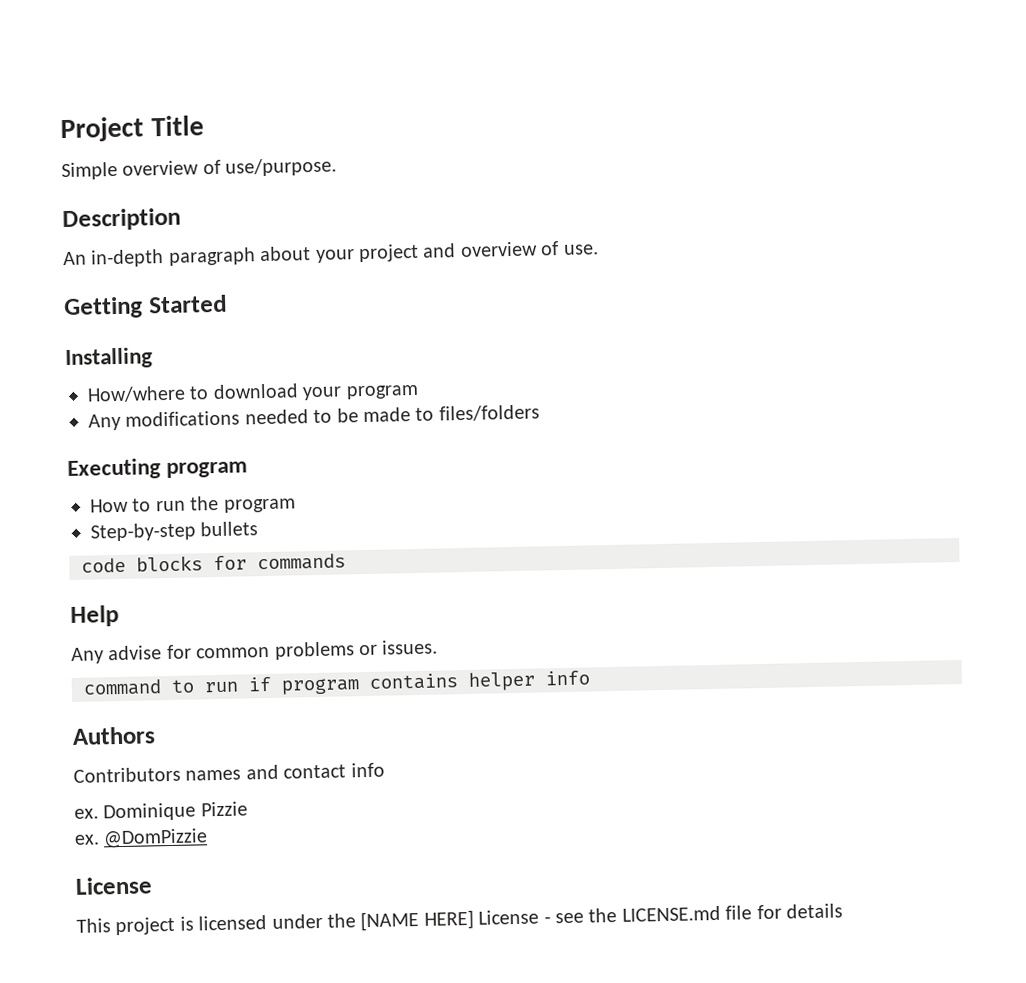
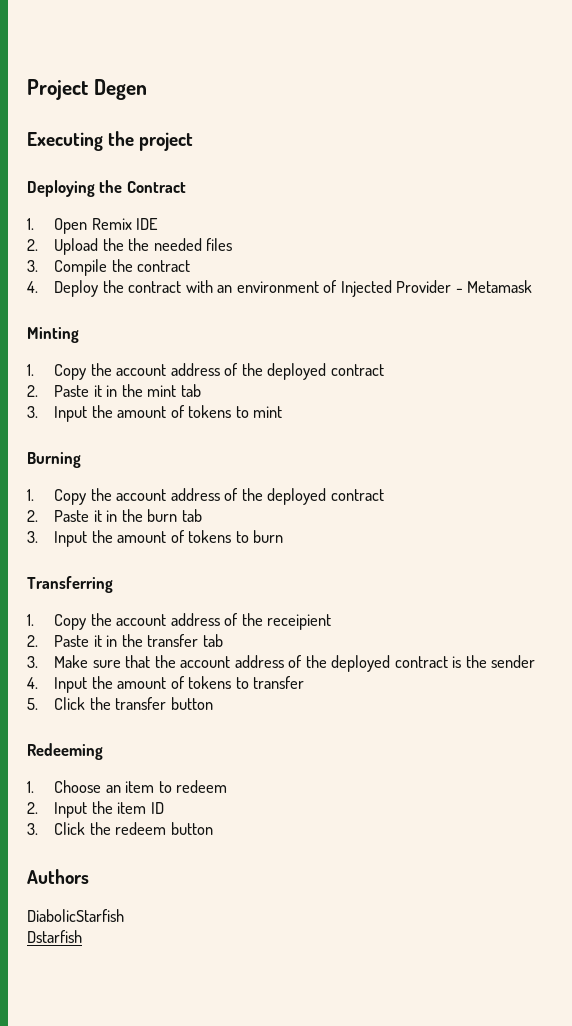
- Project Title
- Simple overview of use/purpose.
- Description
- An in-depth paragraph about your project and overview of use.
- Getting Started
- Installing
- How/where to download your program
- Any modifications needed to be made to files/folders
- Executing program
- How to run the program
- Step-by-step bullets
- code blocks for commands
- Help
- Any advise for common problems or issues.
- command to run if program contains helper info
+ Project Degen
+ Executing the project
+ Deploying the Contract
+ 1. Open Remix IDE
+ 2. Upload the the needed files
+ 3. Compile the contract
+ 4. Deploy the contract with an environment of Injected Provider - Metamask
+ Minting
+ 1. Copy the account address of the deployed contract
+ 2. Paste it in the mint tab
+ 3. Input the amount of tokens to mint
+ Burning
+ 1. Copy the account address of the deployed contract
+ 2. Paste it in the burn tab
+ 3. Input the amount of tokens to burn
+ Transferring
+ 1. Copy the account address of the receipient
+ 2. Paste it in the transfer tab
+ 3. Make sure that the account address of the deployed contract is the sender
+ 4. Input the amount of tokens to transfer
+ 5. Click the transfer button
+ Redeeming
+ 1. Choose an item to redeem
+ 2. Input the item ID
+ 3. Click the redeem button
  Authors
- Contributors names and contact info
- ex. Dominique Pizzie
- ex. @DomPizzie
- License
- This project is licensed under the [NAME HERE] License - see the LICENSE.md file for details
+ DiabolicStarfish
+ Dstarfish

